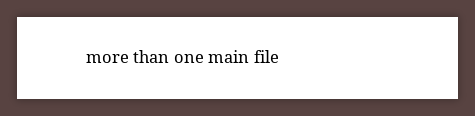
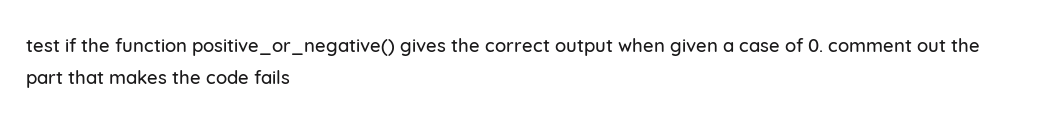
- more than one main file
+ test if the function positive_or_negative() gives the correct output when given a case of 0. comment out the part that makes the code fails

